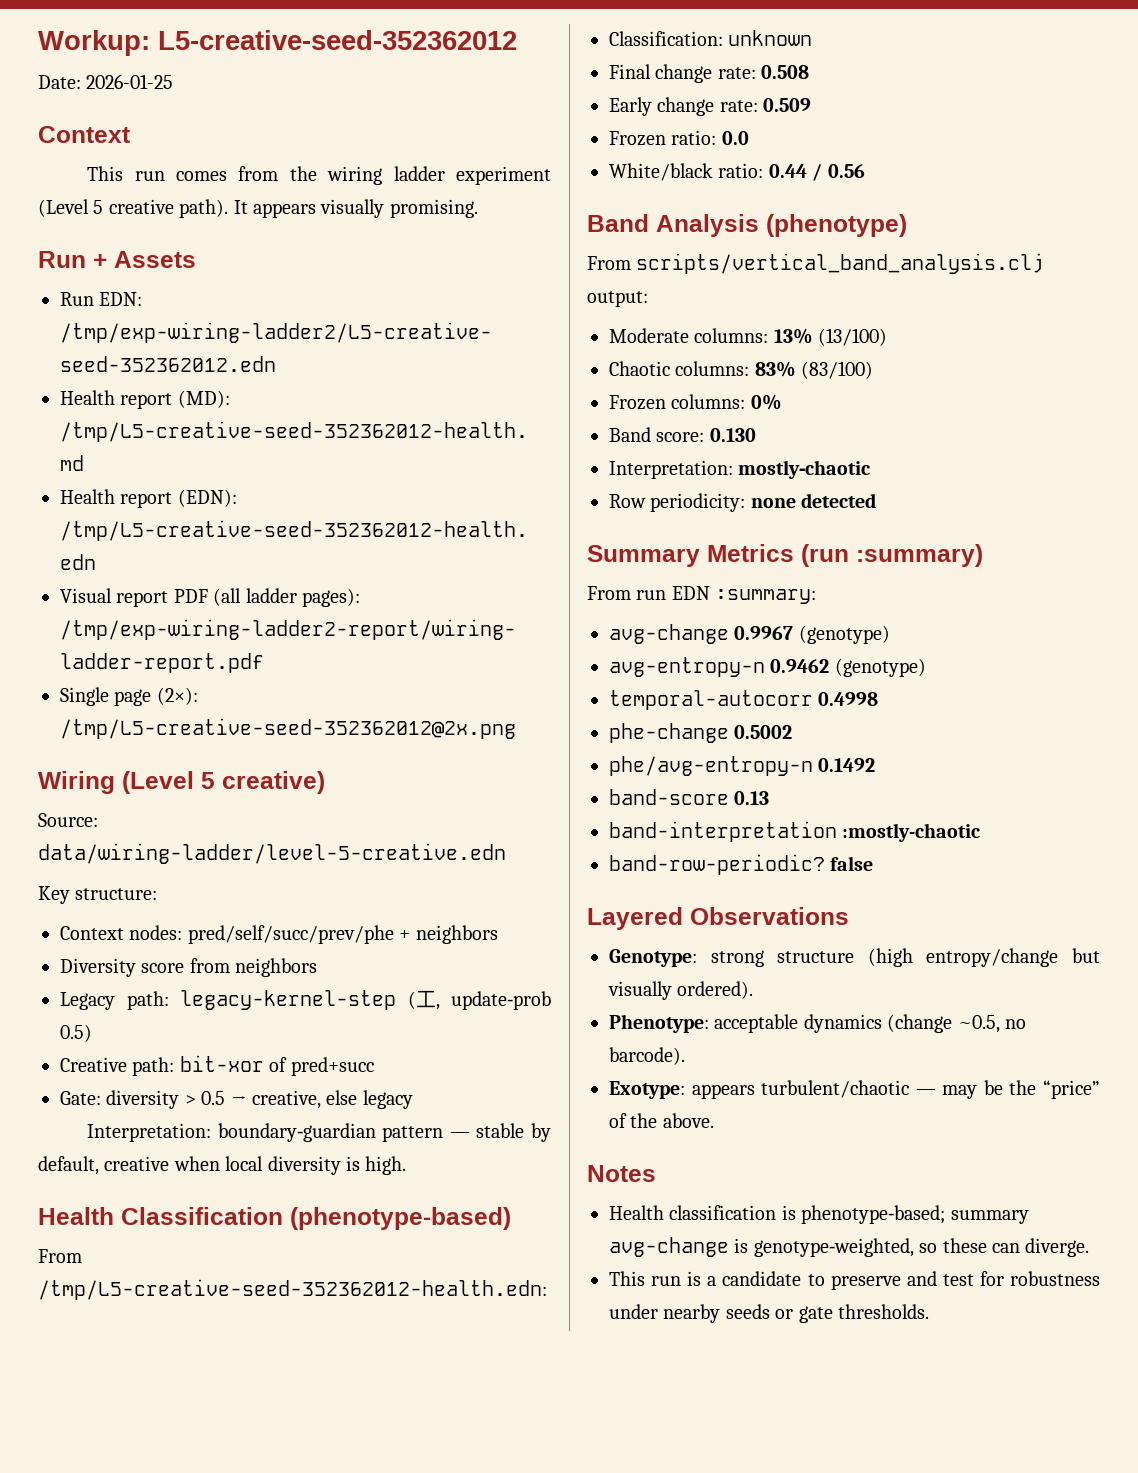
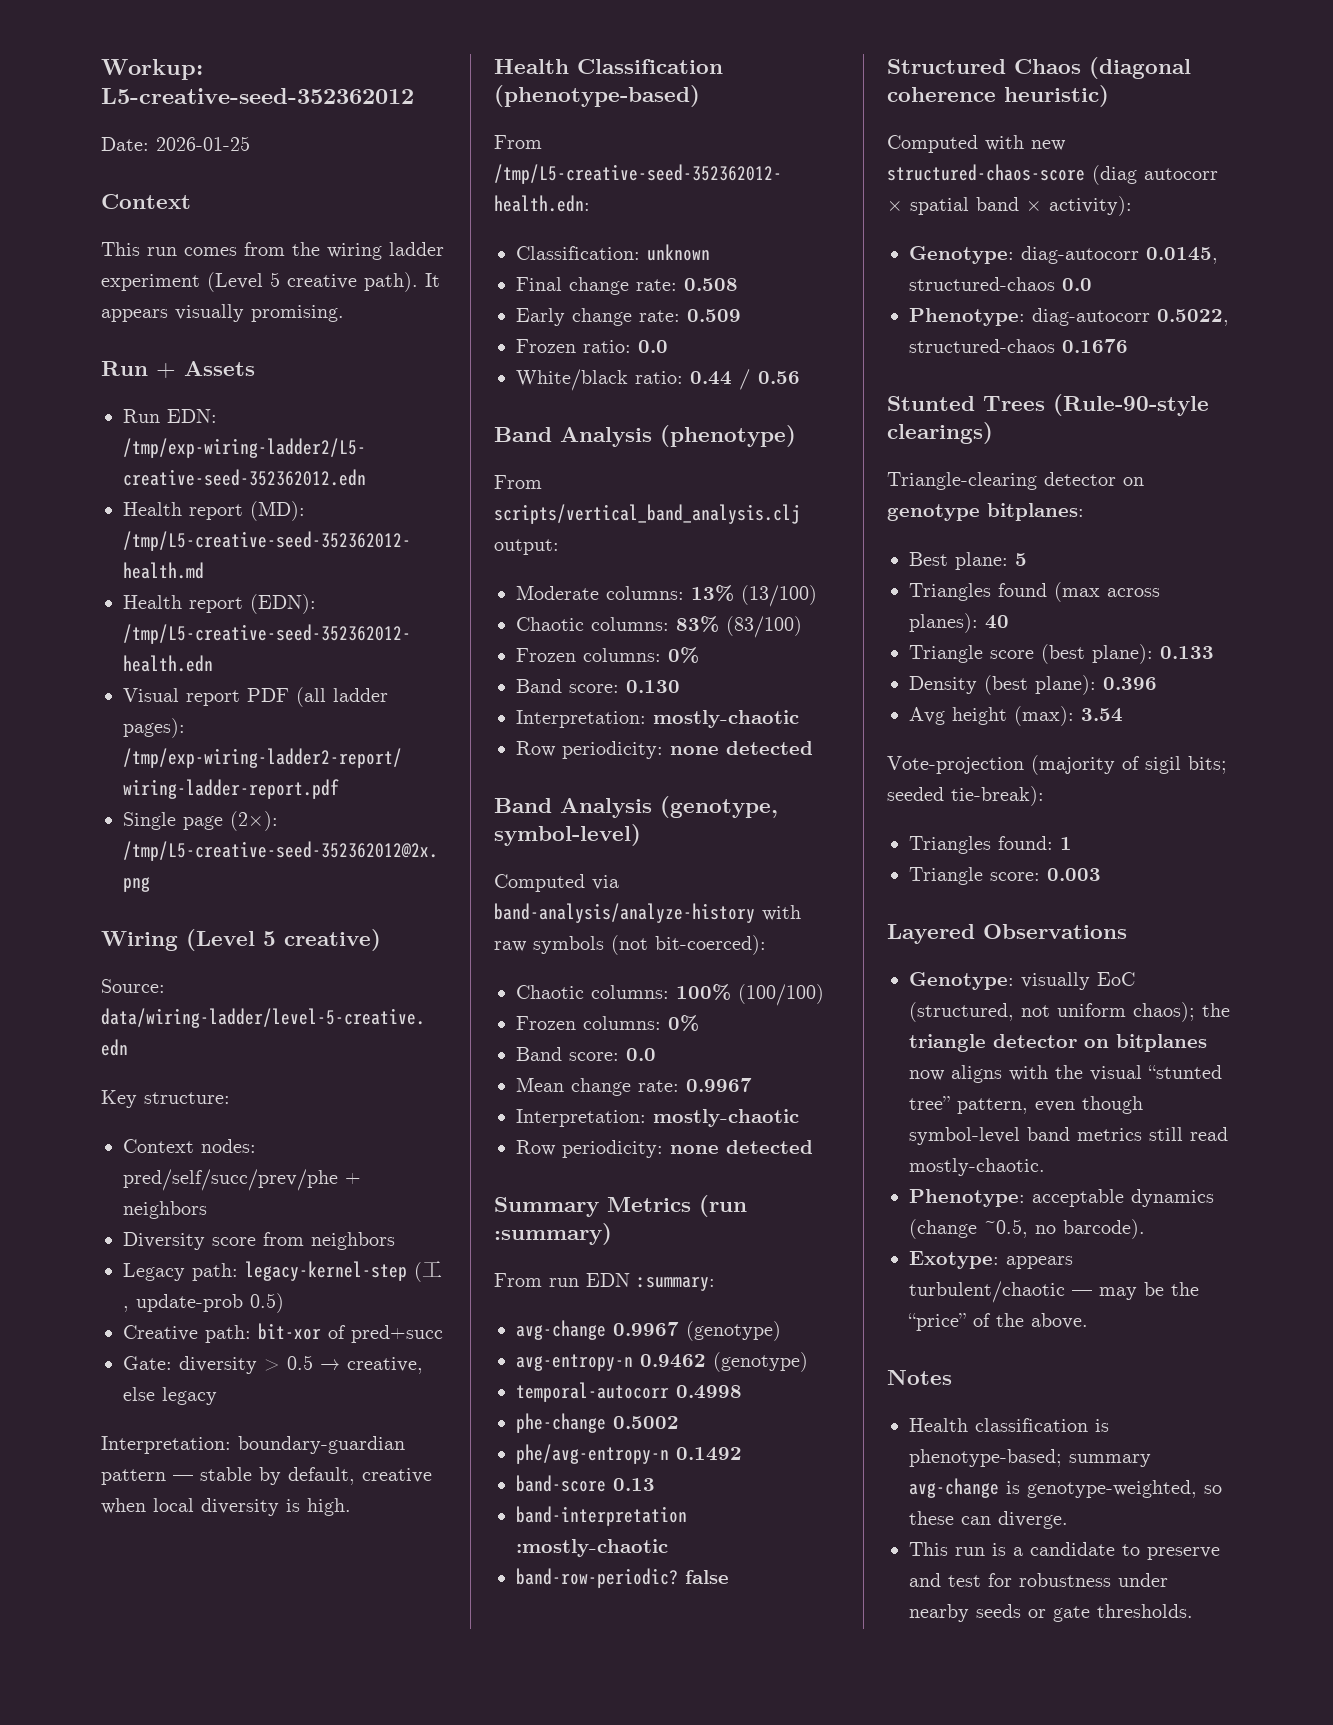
+ Band Analysis (genotype, symbol-level)
+ Computed via band-analysis/analyze-history with raw symbols (not bit‑coerced):
+ Chaotic columns: 100% (100/100)
+ Frozen columns: 0%
+ Band score: 0.0
+ Mean change rate: 0.9967
+ Interpretation: mostly‑chaotic
+ Row periodicity: none detected
+ Structured Chaos (diagonal coherence heuristic)
+ Computed with new structured-chaos-score (diag autocorr × spatial band × activity):
+ Genotype: diag‑autocorr 0.0145, structured‑chaos 0.0
+ Phenotype: diag‑autocorr 0.5022, structured‑chaos 0.1676
+ Stunted Trees (Rule‑90‑style clearings)
+ Triangle‑clearing detector on genotype bitplanes:
+ Best plane: 5
+ Triangles found (max across planes): 40
+ Triangle score (best plane): 0.133
+ Density (best plane): 0.396
+ Avg height (max): 3.54
+ Vote‑projection (majority of sigil bits; seeded tie‑break):
+ Triangles found: 1
+ Triangle score: 0.003
  Layered Observations
- Genotype: strong structure (high entropy/change but visually ordered).
+ Genotype: visually EoC (structured, not uniform chaos); the triangle detector on bitplanes now aligns with the visual “stunted tree” pattern, even though symbol‑level band metrics still read mostly‑chaotic.

